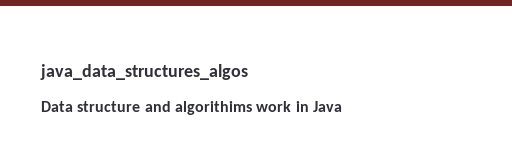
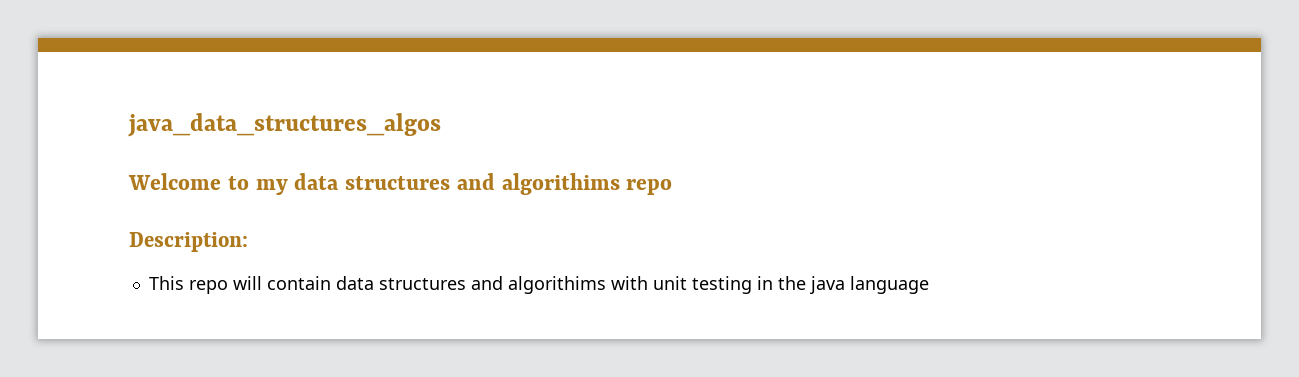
- Data structure and algorithims work in Java
+ Welcome to my data structures and algorithims repo
+ Description:
+ This repo will contain data structures and algorithims with unit testing in the java language

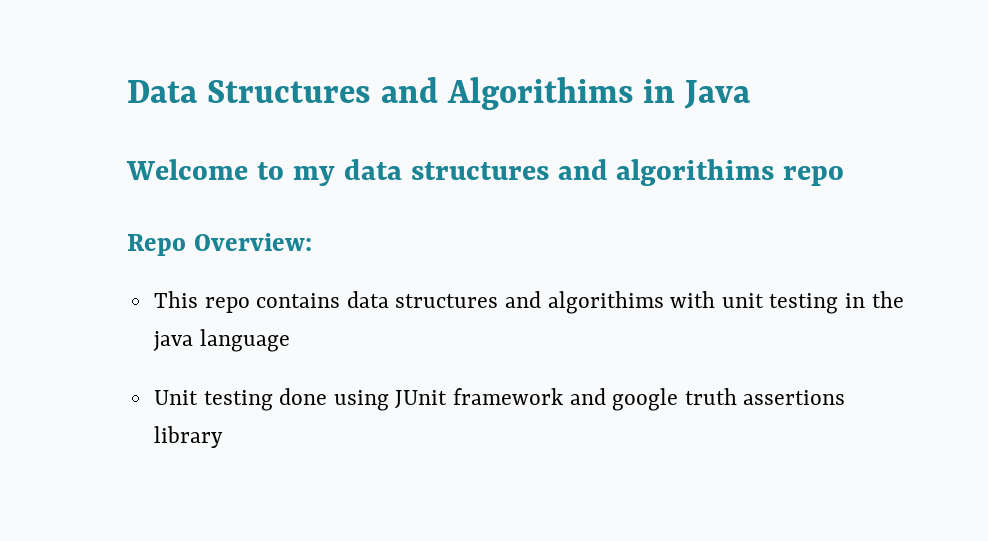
- java_data_structures_algos
+ Data Structures and Algorithims in Java
- Description:
+ Repo Overview:
- This repo will contain data structures and algorithims with unit testing in the java language
+ This repo contains data structures and algorithims with unit testing in the java language
+ Unit testing done using JUnit framework and google truth assertions library

